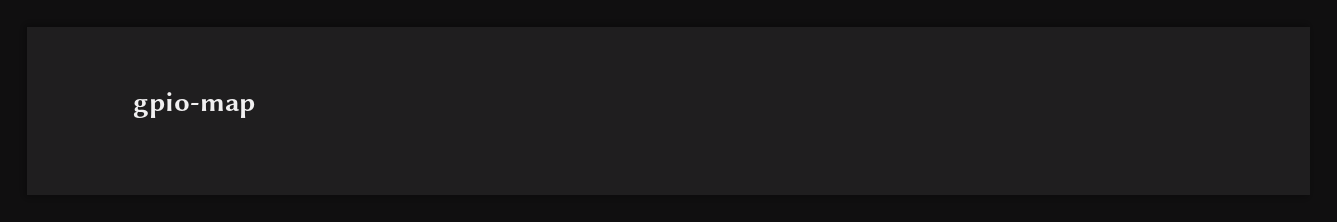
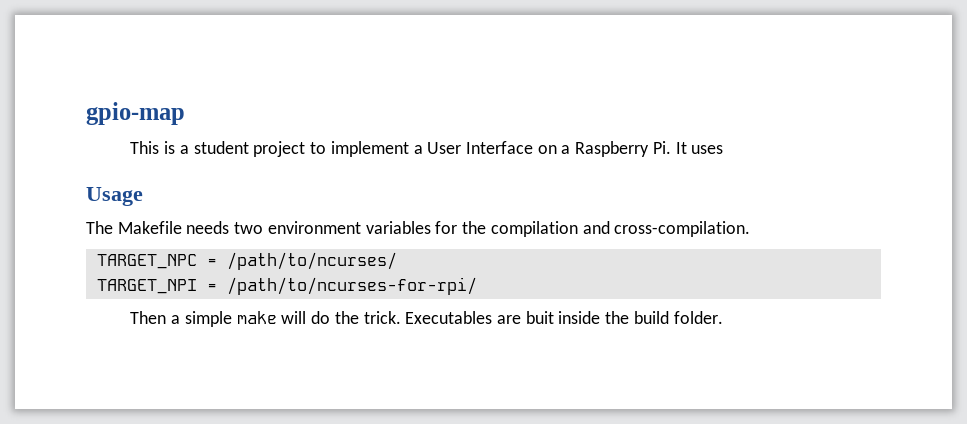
+ This is a student project to implement a User Interface on a Raspberry Pi. It uses
+ Usage
+ The Makefile needs two environment variables for the compilation and cross-compilation.
+ TARGET_NPC = /path/to/ncurses/
+ TARGET_NPI = /path/to/ncurses-for-rpi/
+ Then a simple make will do the trick. Executables are buit inside the build folder.

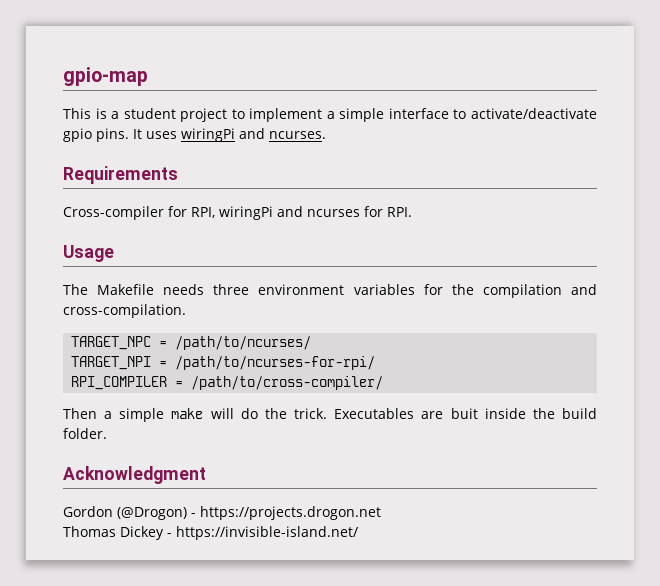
- This is a student project to implement a User Interface on a Raspberry Pi. It uses
+ This is a student project to implement a simple interface to activate/deactivate gpio pins. It uses wiringPi and ncurses.
+ Requirements
+ Cross-compiler for RPI, wiringPi and ncurses for RPI.
- The Makefile needs two environment variables for the compilation and cross-compilation.
+ The Makefile needs three environment variables for the compilation and cross-compilation.
+ RPI_COMPILER = /path/to/cross-compiler/
+ Acknowledgment
+ Gordon (@Drogon) - https://projects.drogon.net
+ Thomas Dickey - https://invisible-island.net/

